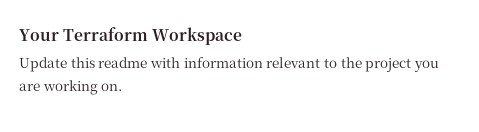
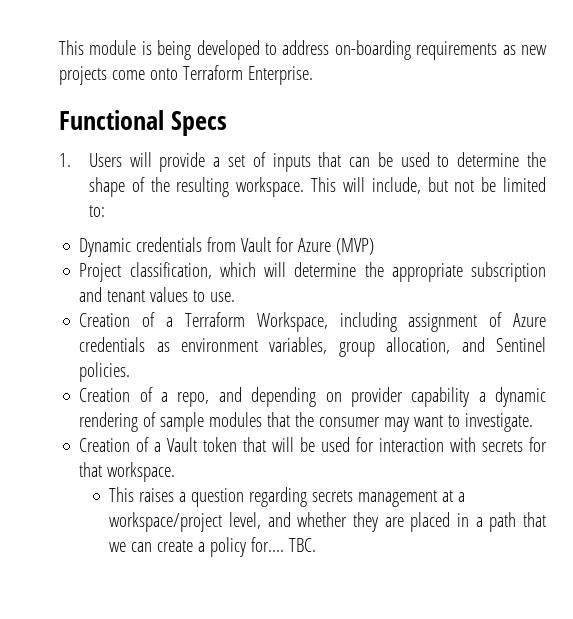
- Your Terraform Workspace
- Update this readme with information relevant to the project you are working on.
+ This module is being developed to address on-boarding requirements as new projects come onto Terraform Enterprise.
+ Functional Specs
+ 1. Users will provide a set of inputs that can be used to determine the shape of the resulting workspace. This will include, but not be limited to:
+ Dynamic credentials from Vault for Azure (MVP)
+ Project classification, which will determine the appropriate subscription and tenant values to use.
+ Creation of a Terraform Workspace, including assignment of Azure credentials as environment variables, group allocation, and Sentinel policies.
+ Creation of a repo, and depending on provider capability a dynamic rendering of sample modules that the consumer may want to investigate.
+ Creation of a Vault token that will be used for interaction with secrets for that workspace.
+ This raises a question regarding secrets management at a workspace/project level, and whether they are placed in a path that we can create a policy for.... TBC.

